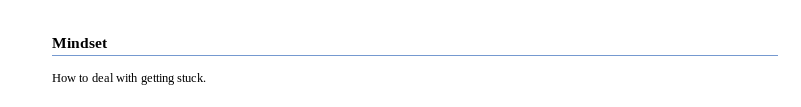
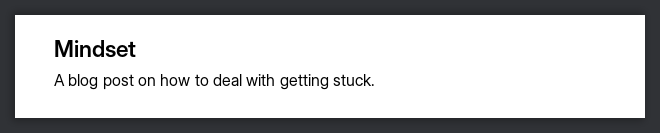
- How to deal with getting stuck.
+ A blog post on how to deal with getting stuck.

